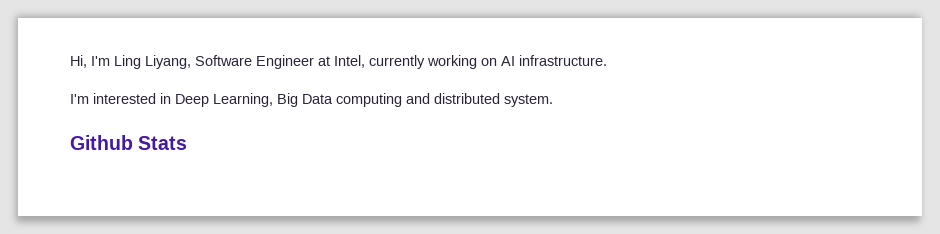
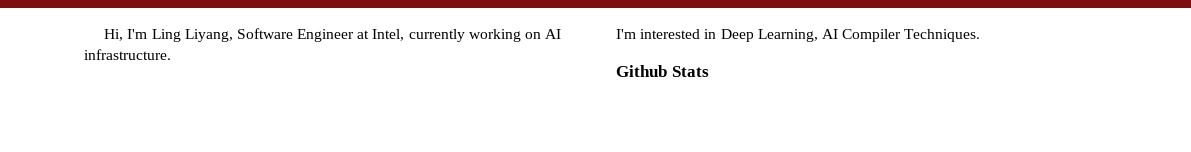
- I'm interested in Deep Learning, Big Data computing and distributed system.
+ I'm interested in Deep Learning, AI Compiler Techniques.

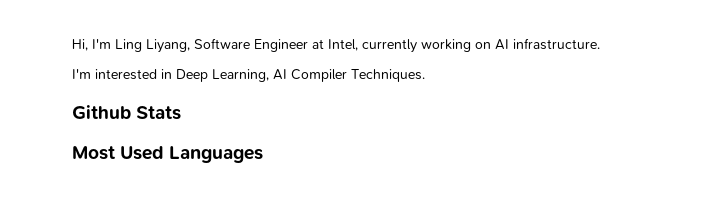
+ Most Used Languages

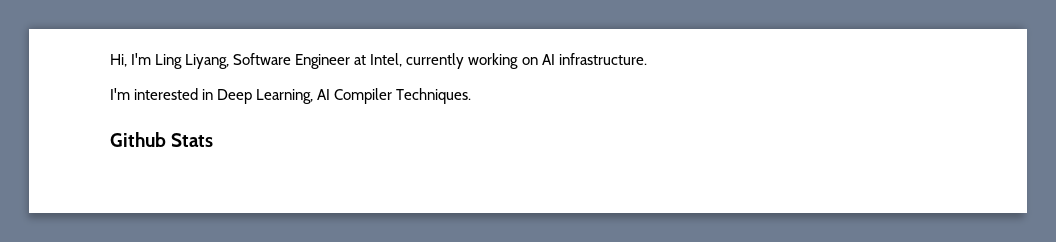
- Most Used Languages

